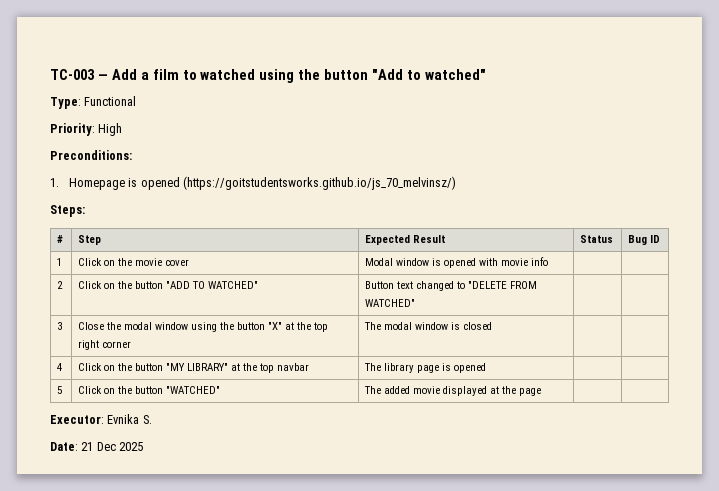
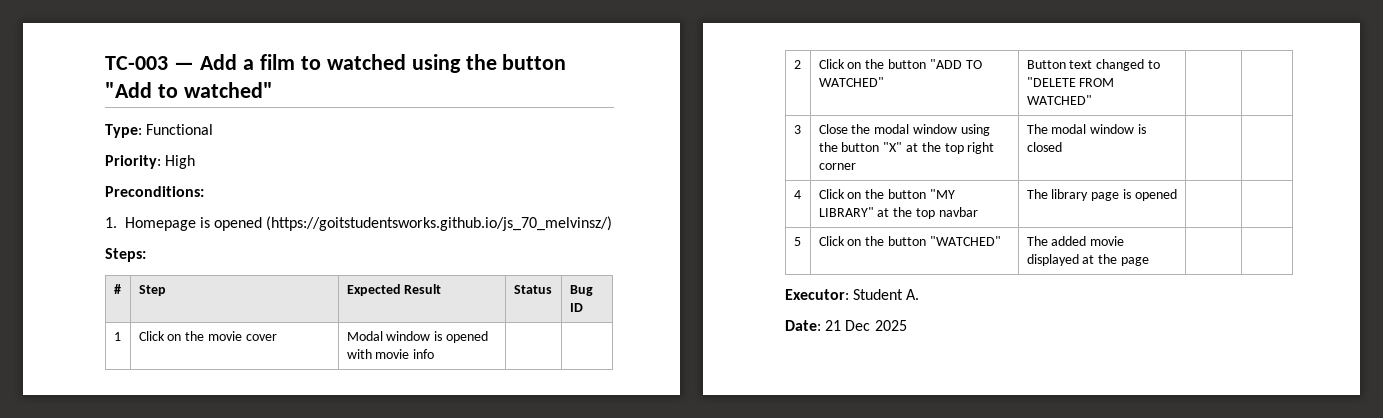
- Executor: Evnika S.
+ Executor: Student A.

